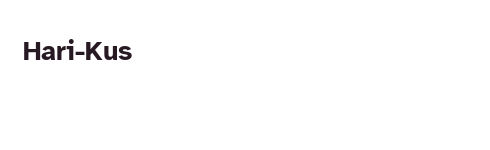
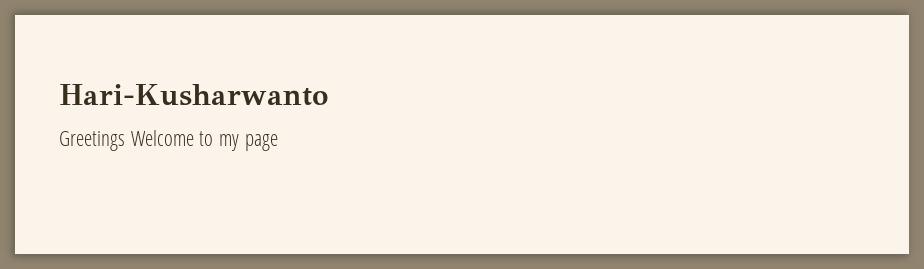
- Hari-Kus
+ Hari-Kusharwanto
+ Greetings Welcome to my page

